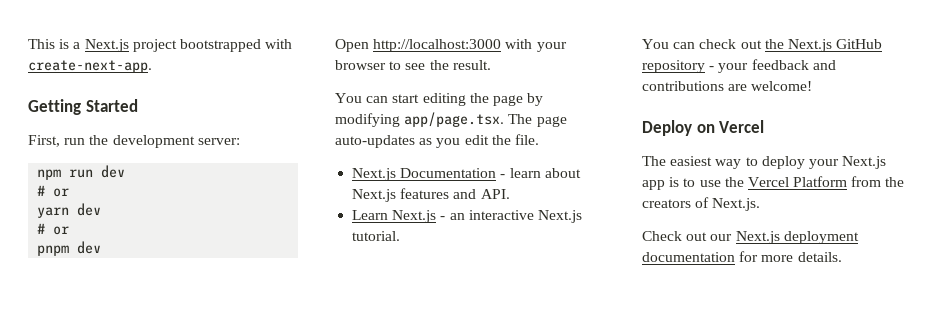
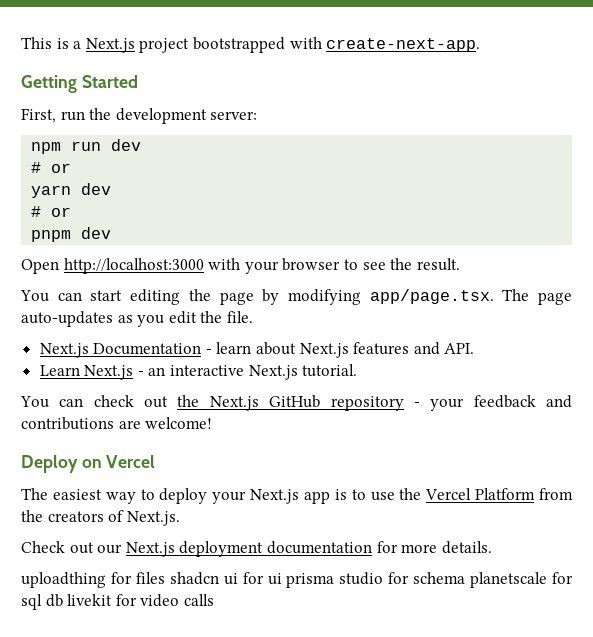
+ uploadthing for files shadcn ui for ui prisma studio for schema planetscale for sql db livekit for video calls

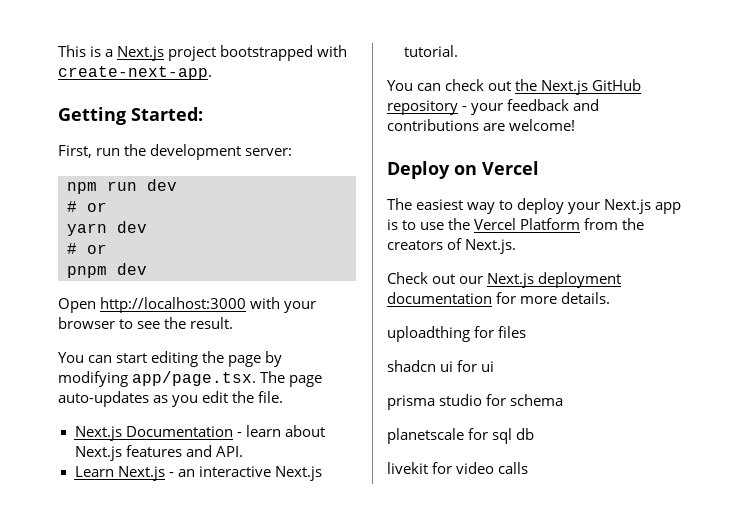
- Getting Started
+ Getting Started:
- uploadthing for files shadcn ui for ui prisma studio for schema planetscale for sql db livekit for video calls
+ uploadthing for files
+ shadcn ui for ui
+ prisma studio for schema
+ planetscale for sql db
+ livekit for video calls

